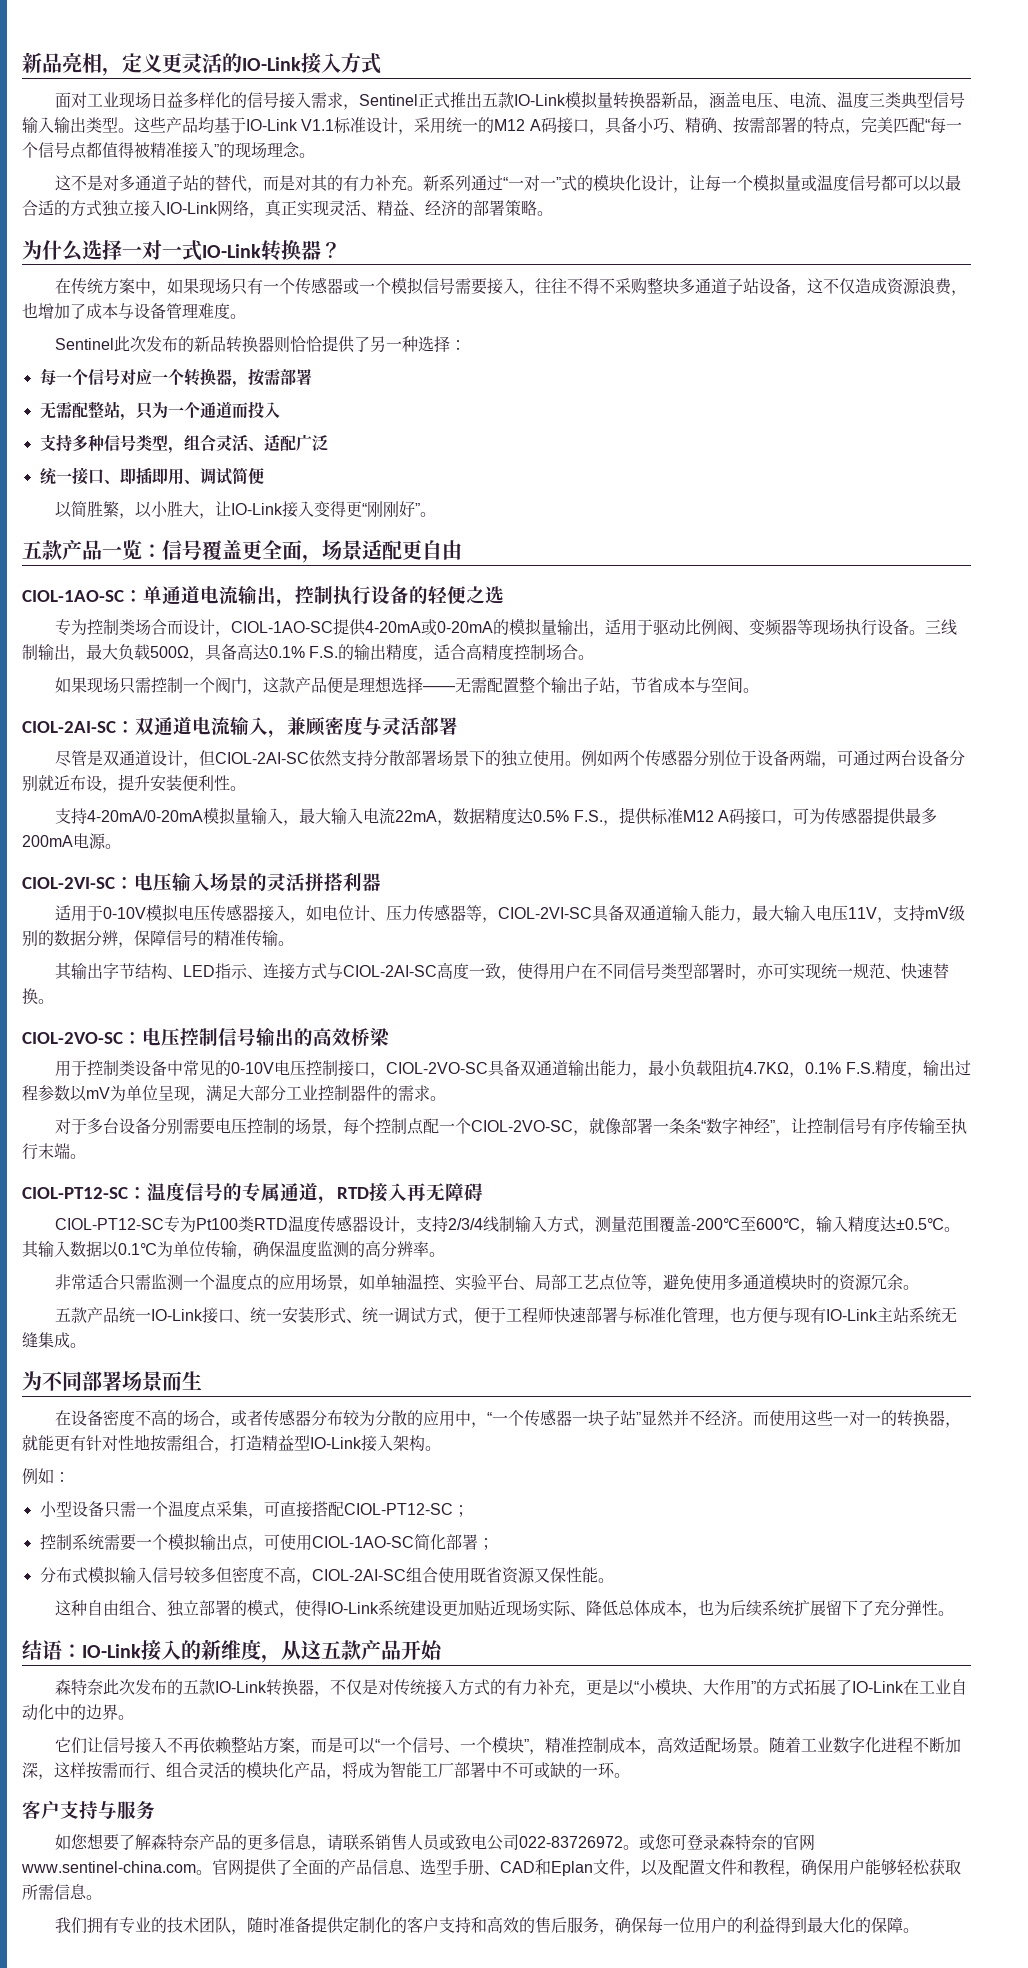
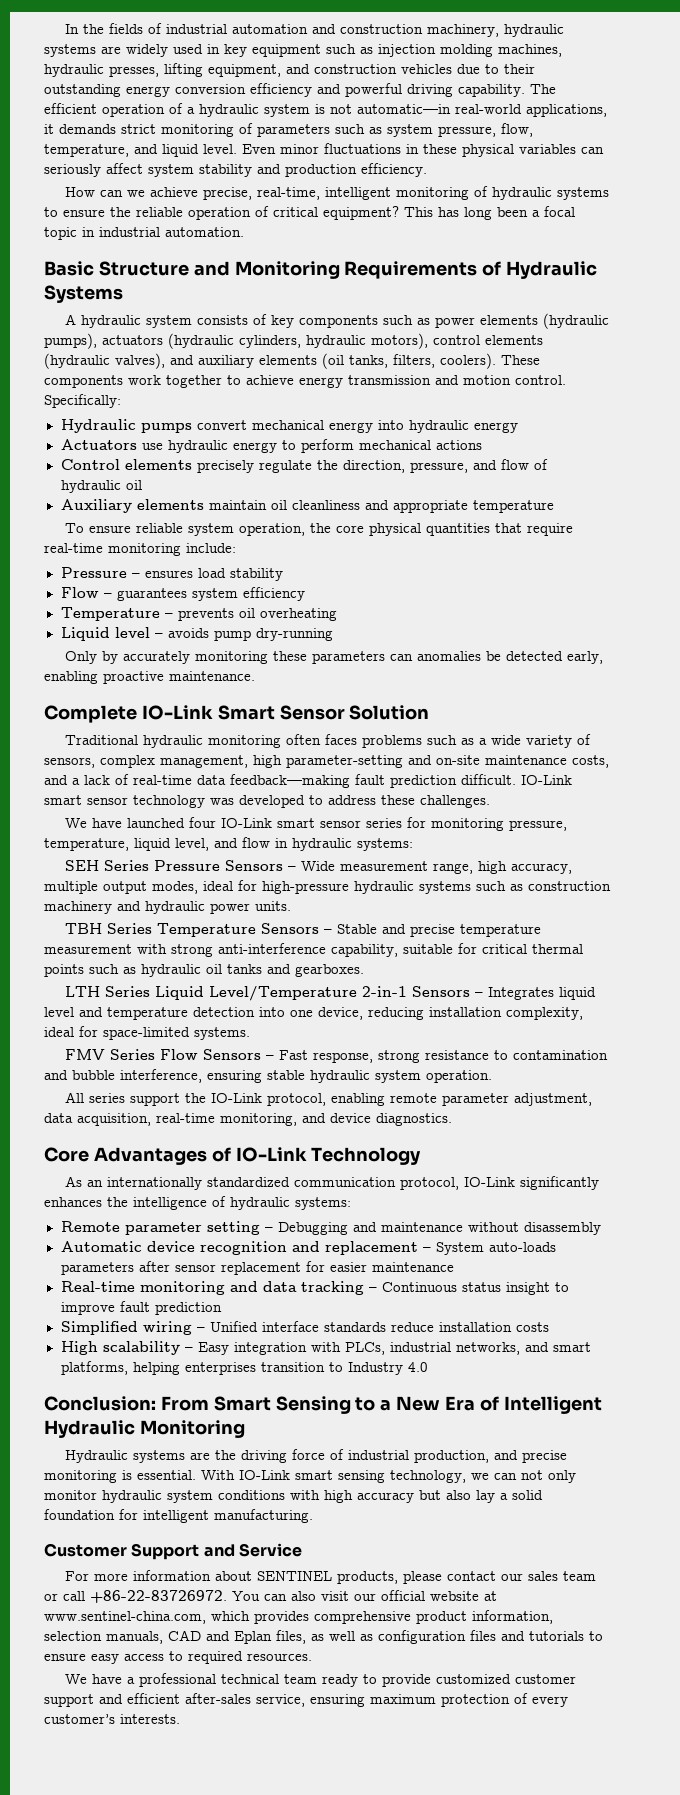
- 新品亮相，定义更灵活的IO-Link接入方式
- 面对工业现场日益多样化的信号接入需求，Sentinel正式推出五款IO-Link模拟量转换器新品，涵盖电压、电流、温度三类典型信号输入输出类型。这些产品均基于IO-Link V1.1标准设计，采用统一的M12 A码接口，具备小巧、精确、按需部署的特点，完美匹配“每一个信号点都值得被精准接入”的现场理念。
- 这不是对多通道子站的替代，而是对其的有力补充。新系列通过“一对一”式的模块化设计，让每一个模拟量或温度信号都可以以最合适的方式独立接入IO-Link网络，真正实现灵活、精益、经济的部署策略。
- 为什么选择一对一式IO-Link转换器？
- 在传统方案中，如果现场只有一个传感器或一个模拟信号需要接入，往往不得不采购整块多通道子站设备，这不仅造成资源浪费，也增加了成本与设备管理难度。
- Sentinel此次发布的新品转换器则恰恰提供了另一种选择：
- 每一个信号对应一个转换器，按需部署
- 无需配整站，只为一个通道而投入
- 支持多种信号类型，组合灵活、适配广泛
- 统一接口、即插即用、调试简便
- 以简胜繁，以小胜大，让IO-Link接入变得更“刚刚好”。
- 五款产品一览：信号覆盖更全面，场景适配更自由
- CIOL-1AO-SC：单通道电流输出，控制执行设备的轻便之选
- 专为控制类场合而设计，CIOL-1AO-SC提供4-20mA或0-20mA的模拟量输出，适用于驱动比例阀、变频器等现场执行设备。三线制输出，最大负载500Ω，具备高达0.1% F.S.的输出精度，适合高精度控制场合。
- 如果现场只需控制一个阀门，这款产品便是理想选择——无需配置整个输出子站，节省成本与空间。
- CIOL-2AI-SC：双通道电流输入，兼顾密度与灵活部署
- 尽管是双通道设计，但CIOL-2AI-SC依然支持分散部署场景下的独立使用。例如两个传感器分别位于设备两端，可通过两台设备分别就近布设，提升安装便利性。
- 支持4-20mA/0-20mA模拟量输入，最大输入电流22mA，数据精度达0.5% F.S.，提供标准M12 A码接口，可为传感器提供最多200mA电源。
- CIOL-2VI-SC：电压输入场景的灵活拼搭利器
- 适用于0-10V模拟电压传感器接入，如电位计、压力传感器等，CIOL-2VI-SC具备双通道输入能力，最大输入电压11V，支持mV级别的数据分辨，保障信号的精准传输。
- 其输出字节结构、LED指示、连接方式与CIOL-2AI-SC高度一致，使得用户在不同信号类型部署时，亦可实现统一规范、快速替换。
- CIOL-2VO-SC：电压控制信号输出的高效桥梁
- 用于控制类设备中常见的0-10V电压控制接口，CIOL-2VO-SC具备双通道输出能力，最小负载阻抗4.7KΩ，0.1% F.S.精度，输出过程参数以mV为单位呈现，满足大部分工业控制器件的需求。
- 对于多台设备分别需要电压控制的场景，每个控制点配一个CIOL-2VO-SC，就像部署一条条“数字神经”，让控制信号有序传输至执行末端。
- CIOL-PT12-SC：温度信号的专属通道，RTD接入再无障碍
- CIOL-PT12-SC专为Pt100类RTD温度传感器设计，支持2/3/4线制输入方式，测量范围覆盖-200℃至600℃，输入精度达±0.5℃。其输入数据以0.1℃为单位传输，确保温度监测的高分辨率。
- 非常适合只需监测一个温度点的应用场景，如单轴温控、实验平台、局部工艺点位等，避免使用多通道模块时的资源冗余。
- 五款产品统一IO-Link接口、统一安装形式、统一调试方式，便于工程师快速部署与标准化管理，也方便与现有IO-Link主站系统无缝集成。
- 为不同部署场景而生
- 在设备密度不高的场合，或者传感器分布较为分散的应用中，“一个传感器一块子站”显然并不经济。而使用这些一对一的转换器，就能更有针对性地按需组合，打造精益型IO-Link接入架构。
- 例如：
- 小型设备只需一个温度点采集，可直接搭配CIOL‑PT12‑SC；
- 控制系统需要一个模拟输出点，可使用CIOL‑1AO‑SC简化部署；
- 分布式模拟输入信号较多但密度不高，CIOL‑2AI‑SC组合使用既省资源又保性能。
- 这种自由组合、独立部署的模式，使得IO-Link系统建设更加贴近现场实际、降低总体成本，也为后续系统扩展留下了充分弹性。
- 结语：IO-Link接入的新维度，从这五款产品开始
- 森特奈此次发布的五款IO-Link转换器，不仅是对传统接入方式的有力补充，更是以“小模块、大作用”的方式拓展了IO-Link在工业自动化中的边界。
- 它们让信号接入不再依赖整站方案，而是可以“一个信号、一个模块”，精准控制成本，高效适配场景。随着工业数字化进程不断加深，这样按需而行、组合灵活的模块化产品，将成为智能工厂部署中不可或缺的一环。
- 客户支持与服务
- 如您想要了解森特奈产品的更多信息，请联系销售人员或致电公司022-83726972。或您可登录森特奈的官网www.sentinel-china.com。官网提供了全面的产品信息、选型手册、CAD和Eplan文件，以及配置文件和教程，确保用户能够轻松获取所需信息。
- 我们拥有专业的技术团队，随时准备提供定制化的客户支持和高效的售后服务，确保每一位用户的利益得到最大化的保障。
+ In the fields of industrial automation and construction machinery, hydraulic systems are widely used in key equipment such as injection molding machines, hydraulic presses, lifting equipment, and construction vehicles due to their outstanding energy conversion efficiency and powerful driving capability. The efficient operation of a hydraulic system is not automatic—in real-world applications, it demands strict monitoring of parameters such as system pressure, flow, temperature, and liquid level. Even minor fluctuations in these physical variables can seriously affect system stability and production efficiency.
+ How can we achieve precise, real-time, intelligent monitoring of hydraulic systems to ensure the reliable operation of critical equipment? This has long been a focal topic in industrial automation.
+ Basic Structure and Monitoring Requirements of Hydraulic Systems
+ A hydraulic system consists of key components such as power elements (hydraulic pumps), actuators (hydraulic cylinders, hydraulic motors), control elements (hydraulic valves), and auxiliary elements (oil tanks, filters, coolers). These components work together to achieve energy transmission and motion control. Specifically:
+ Hydraulic pumps convert mechanical energy into hydraulic energy
+ Actuators use hydraulic energy to perform mechanical actions
+ Control elements precisely regulate the direction, pressure, and flow of hydraulic oil
+ Auxiliary elements maintain oil cleanliness and appropriate temperature
+ To ensure reliable system operation, the core physical quantities that require real-time monitoring include:
+ Pressure – ensures load stability
+ Flow – guarantees system efficiency
+ Temperature – prevents oil overheating
+ Liquid level – avoids pump dry-running
+ Only by accurately monitoring these parameters can anomalies be detected early, enabling proactive maintenance.
+ Complete IO-Link Smart Sensor Solution
+ Traditional hydraulic monitoring often faces problems such as a wide variety of sensors, complex management, high parameter-setting and on-site maintenance costs, and a lack of real-time data feedback—making fault prediction difficult. IO-Link smart sensor technology was developed to address these challenges.
+ We have launched four IO-Link smart sensor series for monitoring pressure, temperature, liquid level, and flow in hydraulic systems:
+ SEH Series Pressure Sensors – Wide measurement range, high accuracy, multiple output modes, ideal for high-pressure hydraulic systems such as construction machinery and hydraulic power units.
+ TBH Series Temperature Sensors – Stable and precise temperature measurement with strong anti-interference capability, suitable for critical thermal points such as hydraulic oil tanks and gearboxes.
+ LTH Series Liquid Level/Temperature 2-in-1 Sensors – Integrates liquid level and temperature detection into one device, reducing installation complexity, ideal for space-limited systems.
+ FMV Series Flow Sensors – Fast response, strong resistance to contamination and bubble interference, ensuring stable hydraulic system operation.
+ All series support the IO-Link protocol, enabling remote parameter adjustment, data acquisition, real-time monitoring, and device diagnostics.
+ Core Advantages of IO-Link Technology
+ As an internationally standardized communication protocol, IO-Link significantly enhances the intelligence of hydraulic systems:
+ Remote parameter setting – Debugging and maintenance without disassembly
+ Automatic device recognition and replacement – System auto-loads parameters after sensor replacement for easier maintenance
+ Real-time monitoring and data tracking – Continuous status insight to improve fault prediction
+ Simplified wiring – Unified interface standards reduce installation costs
+ High scalability – Easy integration with PLCs, industrial networks, and smart platforms, helping enterprises transition to Industry 4.0
+ Conclusion: From Smart Sensing to a New Era of Intelligent Hydraulic Monitoring
+ Hydraulic systems are the driving force of industrial production, and precise monitoring is essential. With IO-Link smart sensing technology, we can not only monitor hydraulic system conditions with high accuracy but also lay a solid foundation for intelligent manufacturing.
+ Customer Support and Service
+ For more information about SENTINEL products, please contact our sales team or call +86-22-83726972. You can also visit our official website at www.sentinel-china.com, which provides comprehensive product information, selection manuals, CAD and Eplan files, as well as configuration files and tutorials to ensure easy access to required resources.
+ We have a professional technical team ready to provide customized customer support and efficient after-sales service, ensuring maximum protection of every customer’s interests.

